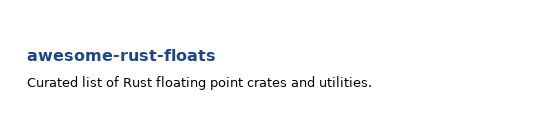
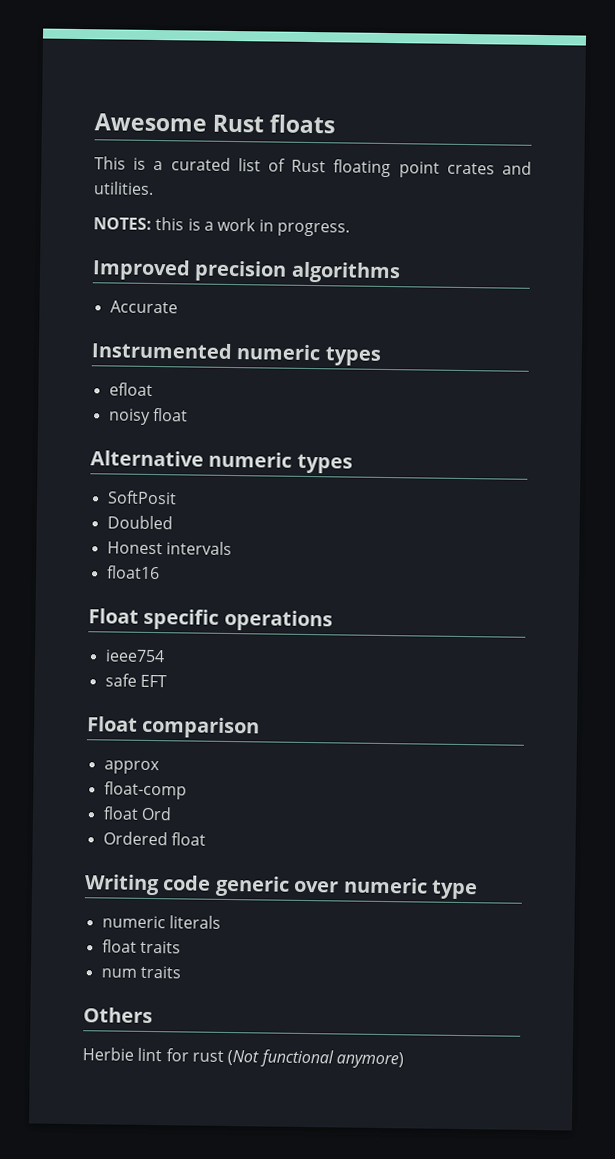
- awesome-rust-floats
- Curated list of Rust floating point crates and utilities.
+ Awesome Rust floats
+ This is a curated list of Rust floating point crates and utilities.
+ NOTES: this is a work in progress.
+ Improved precision algorithms
+ Accurate
+ Instrumented numeric types
+ efloat
+ noisy float
+ Alternative numeric types
+ SoftPosit
+ Doubled
+ Honest intervals
+ float16
+ Float specific operations
+ ieee754
+ safe EFT
+ Float comparison
+ approx
+ float-comp
+ float Ord
+ Ordered float
+ Writing code generic over numeric type
+ numeric literals
+ float traits
+ num traits
+ Others
+ Herbie lint for rust (Not functional anymore)

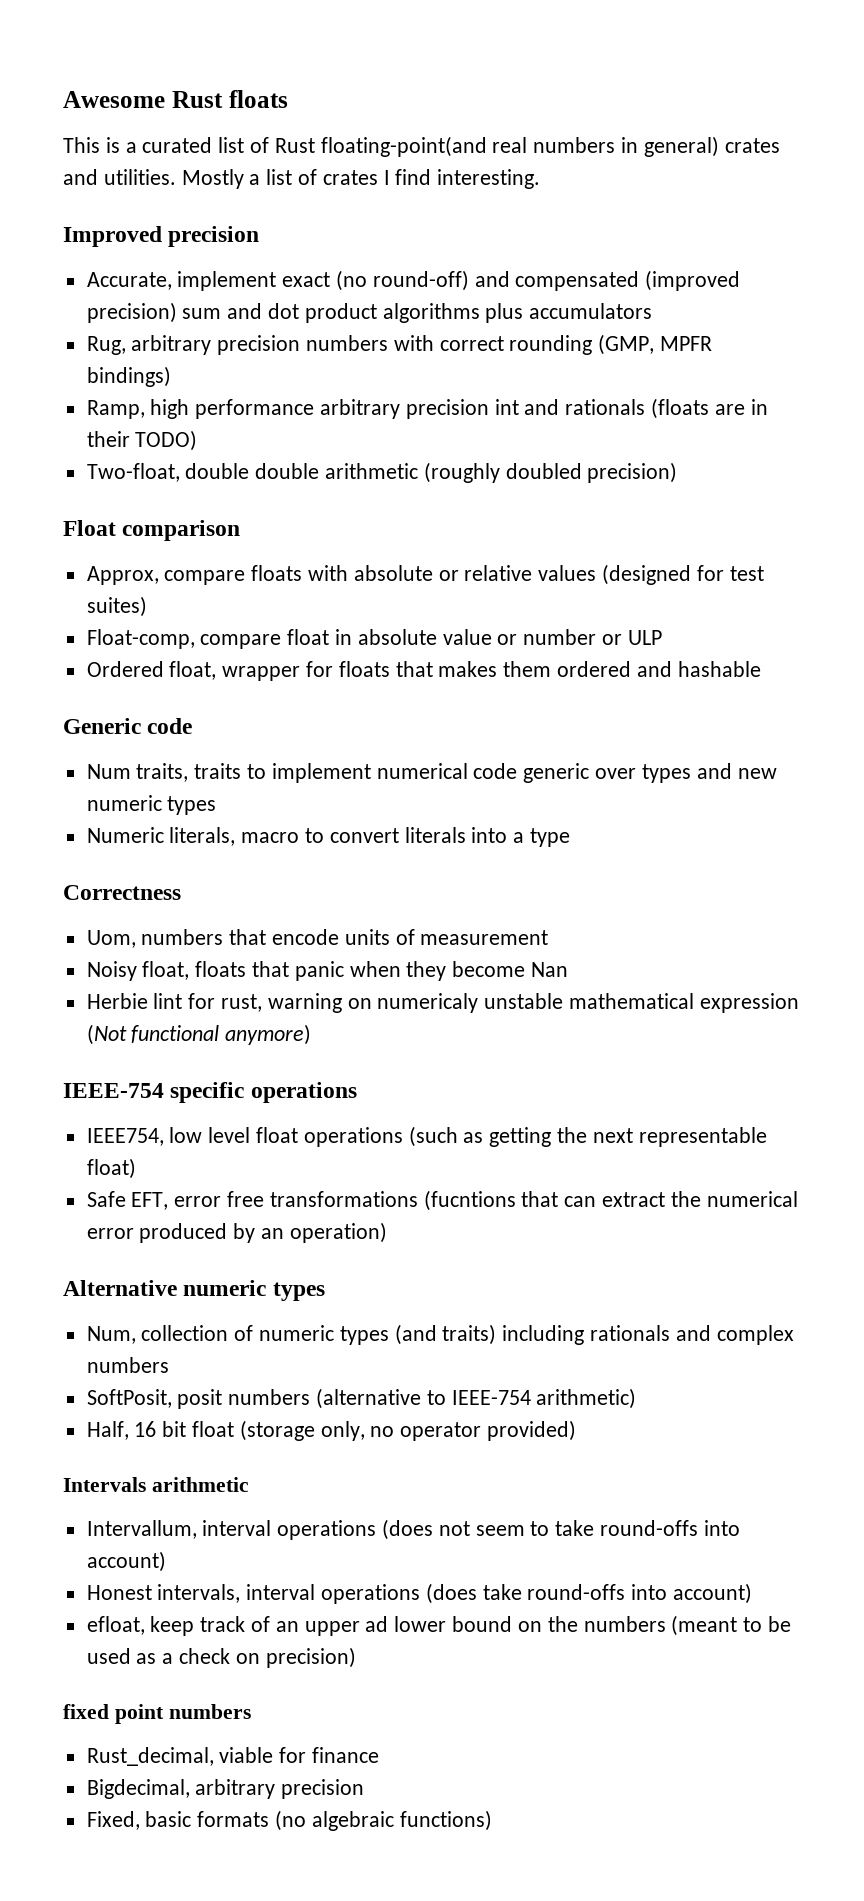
- This is a curated list of Rust floating point crates and utilities.
- NOTES: this is a work in progress.
- Improved precision algorithms
- Accurate
- Instrumented numeric types
- efloat
- noisy float
+ This is a curated list of Rust floating-point(and real numbers in general) crates and utilities. Mostly a list of crates I find interesting.
+ Improved precision
+ Accurate, implement exact (no round-off) and compensated (improved precision) sum and dot product algorithms plus accumulators
+ Rug, arbitrary precision numbers with correct rounding (GMP, MPFR bindings)
+ Ramp, high performance arbitrary precision int and rationals (floats are in their TODO)
+ Two-float, double double arithmetic (roughly doubled precision)
+ Float comparison
+ Approx, compare floats with absolute or relative values (designed for test suites)
+ Float-comp, compare float in absolute value or number or ULP
+ Ordered float, wrapper for floats that makes them ordered and hashable
+ Generic code
+ Num traits, traits to implement numerical code generic over types and new numeric types
+ Numeric literals, macro to convert literals into a type
+ Correctness
+ Uom, numbers that encode units of measurement
+ Noisy float, floats that panic when they become Nan
+ Herbie lint for rust, warning on numericaly unstable mathematical expression (Not functional anymore)
+ IEEE-754 specific operations
+ IEEE754, low level float operations (such as getting the next representable float)
+ Safe EFT, error free transformations (fucntions that can extract the numerical error produced by an operation)
  Alternative numeric types
- SoftPosit
- Doubled
- Honest intervals
- float16
- Float specific operations
- ieee754
- safe EFT
- Float comparison
- approx
- float-comp
- float Ord
- Ordered float
- Writing code generic over numeric type
- numeric literals
- float traits
- num traits
- Others
- Herbie lint for rust (Not functional anymore)
+ Num, collection of numeric types (and traits) including rationals and complex numbers
+ SoftPosit, posit numbers (alternative to IEEE-754 arithmetic)
+ Half, 16 bit float (storage only, no operator provided)
+ Intervals arithmetic
+ Intervallum, interval operations (does not seem to take round-offs into account)
+ Honest intervals, interval operations (does take round-offs into account)
+ efloat, keep track of an upper ad lower bound on the numbers (meant to be used as a check on precision)
+ fixed point numbers
+ Rust_decimal, viable for finance
+ Bigdecimal, arbitrary precision
+ Fixed, basic formats (no algebraic functions)

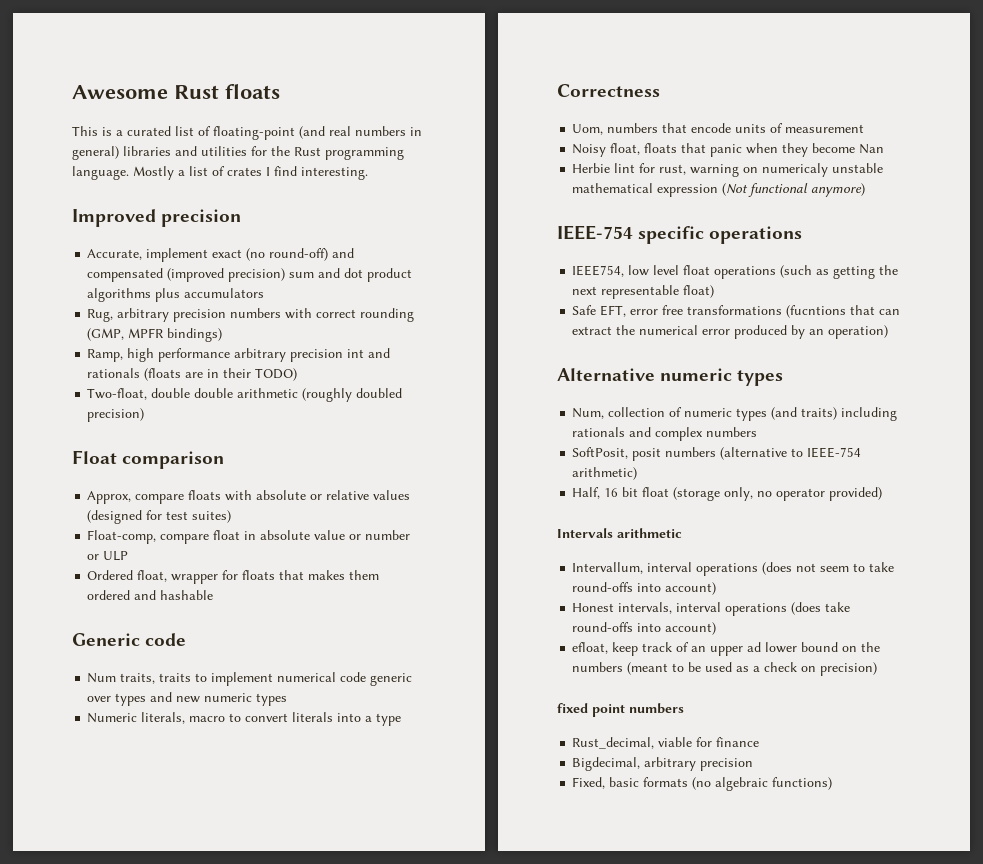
- This is a curated list of Rust floating-point(and real numbers in general) crates and utilities.
+ This is a curated list of floating-point (and real numbers in general) libraries and utilities for the Rust programming language.

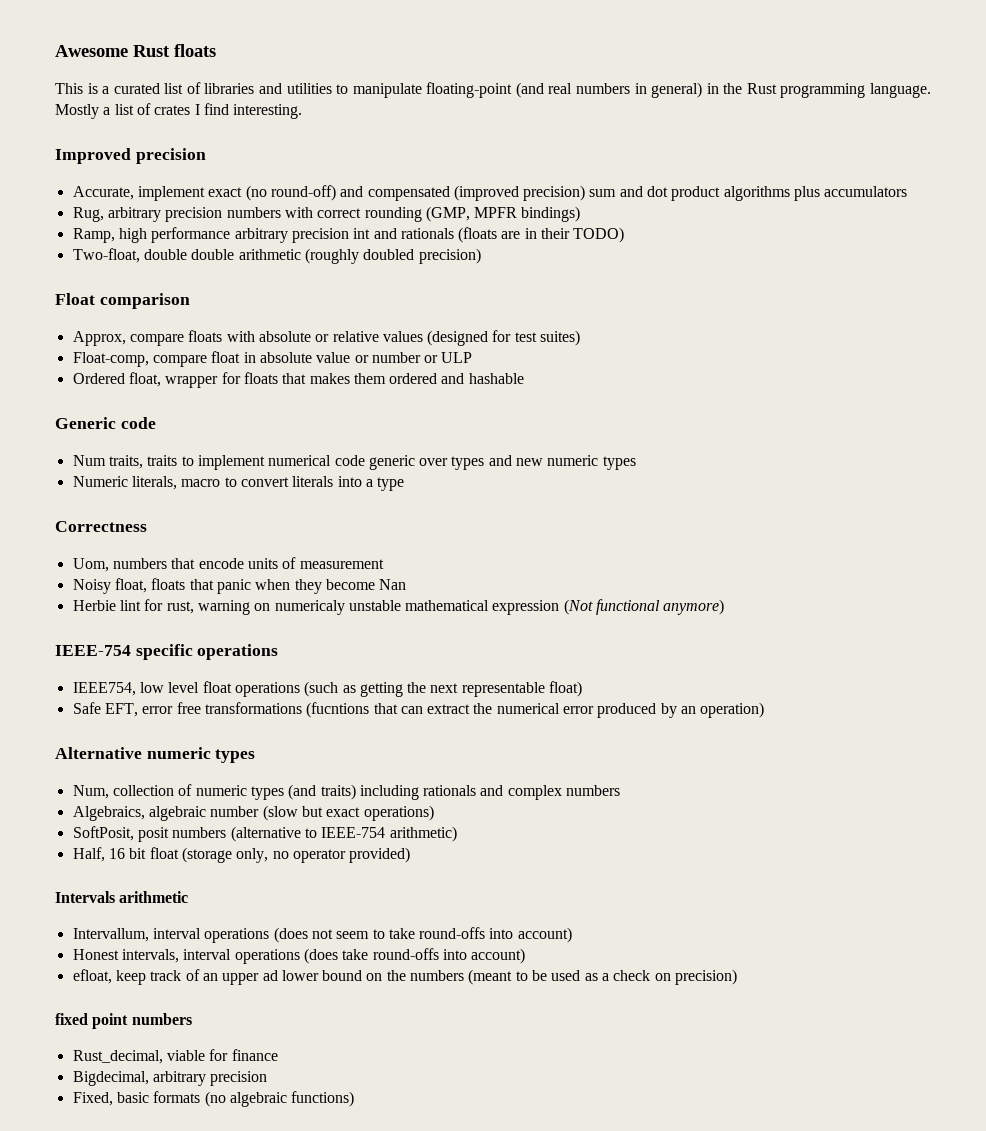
- This is a curated list of floating-point (and real numbers in general) libraries and utilities for the Rust programming language.
+ This is a curated list of libraries and utilities to manipulate floating-point (and real numbers in general) in the Rust programming language.
+ Algebraics, algebraic number (slow but exact operations)

